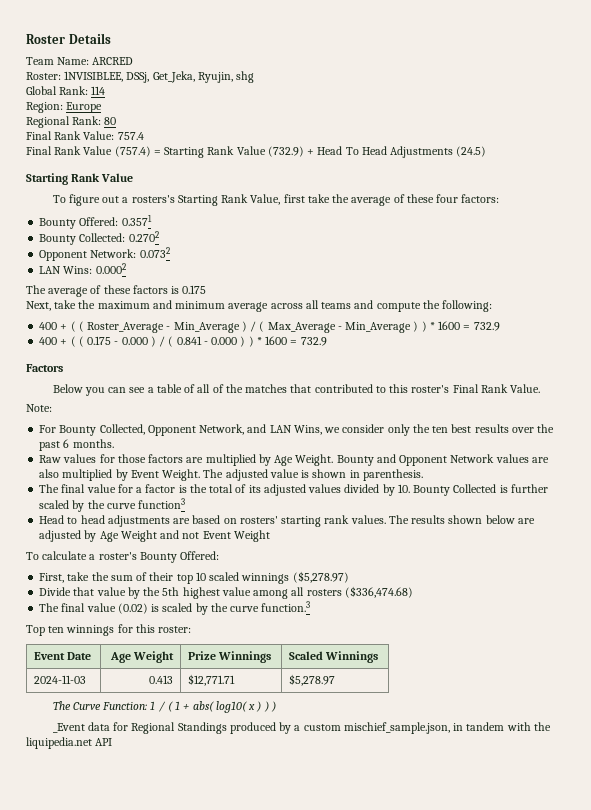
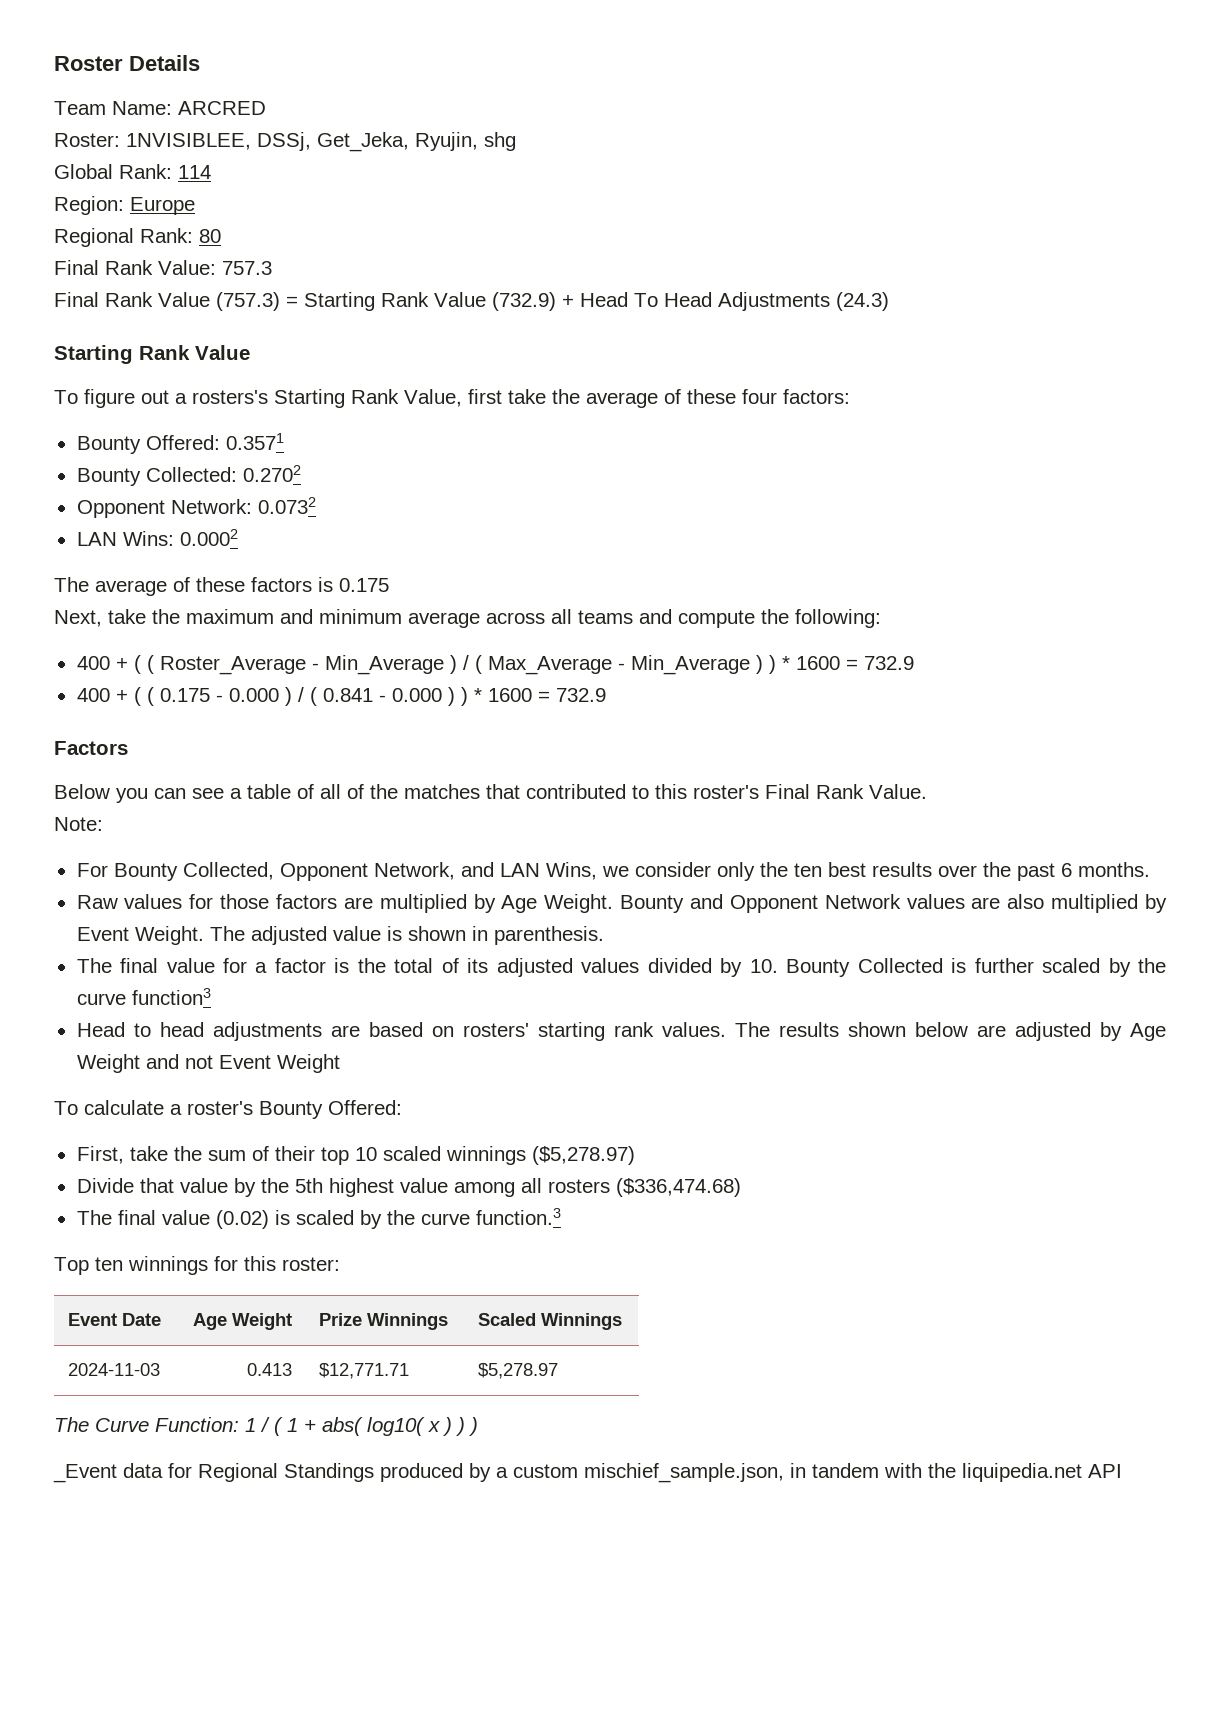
- Final Rank Value: 757.4
+ Final Rank Value: 757.3
- Final Rank Value (757.4) = Starting Rank Value (732.9) + Head To Head Adjustments (24.5)
+ Final Rank Value (757.3) = Starting Rank Value (732.9) + Head To Head Adjustments (24.3)

